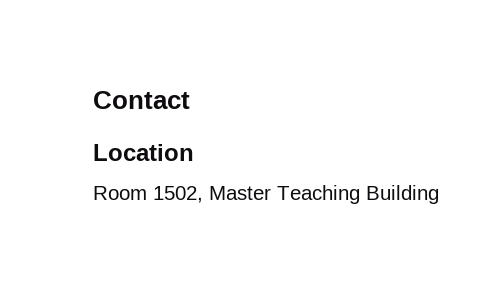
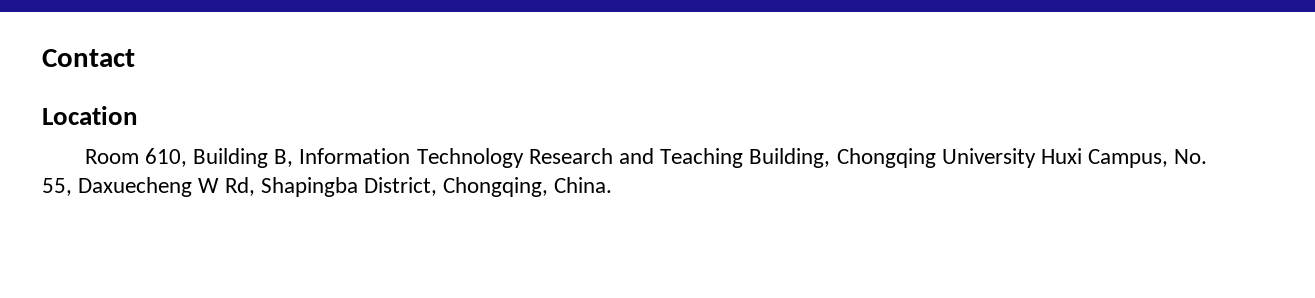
- Room 1502, Master Teaching Building
+ Room 610, Building B, Information Technology Research and Teaching Building, Chongqing University Huxi Campus, No. 55, Daxuecheng W Rd, Shapingba District, Chongqing, China.

